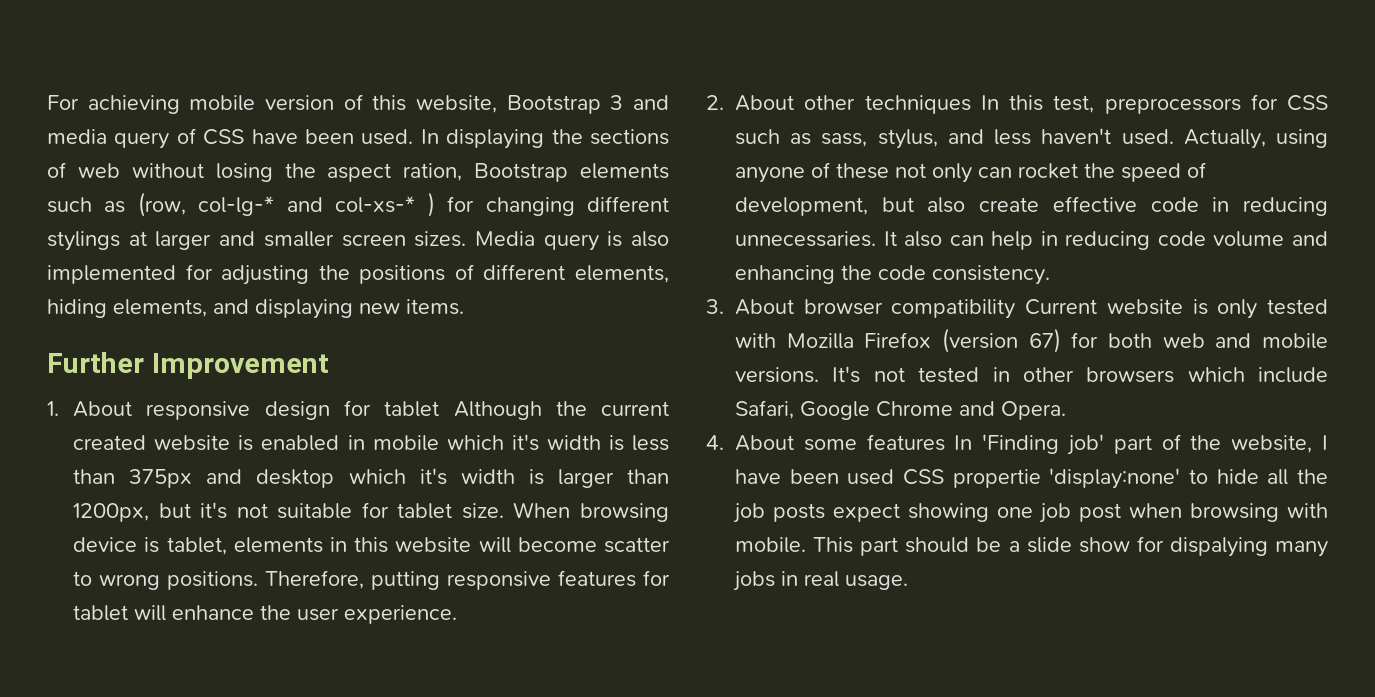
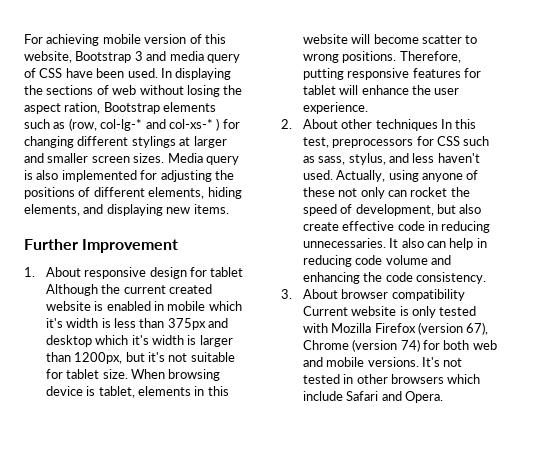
- 3. About browser compatibility Current website is only tested with Mozilla Firefox (version 67) for both web and mobile versions.
+ 3. About browser compatibility Current website is only tested with Mozilla Firefox (version 67), Chrome (version 74) for both web and mobile versions.
- It's not tested in other browsers which include Safari, Google Chrome and Opera.
+ It's not tested in other browsers which include Safari and Opera.
- 4. About some features In 'Finding job' part of the website, I have been used CSS propertie 'display:none' to hide all the job posts expect showing one job post when browsing with mobile. This part should be a slide show for dispalying many jobs in real usage.

